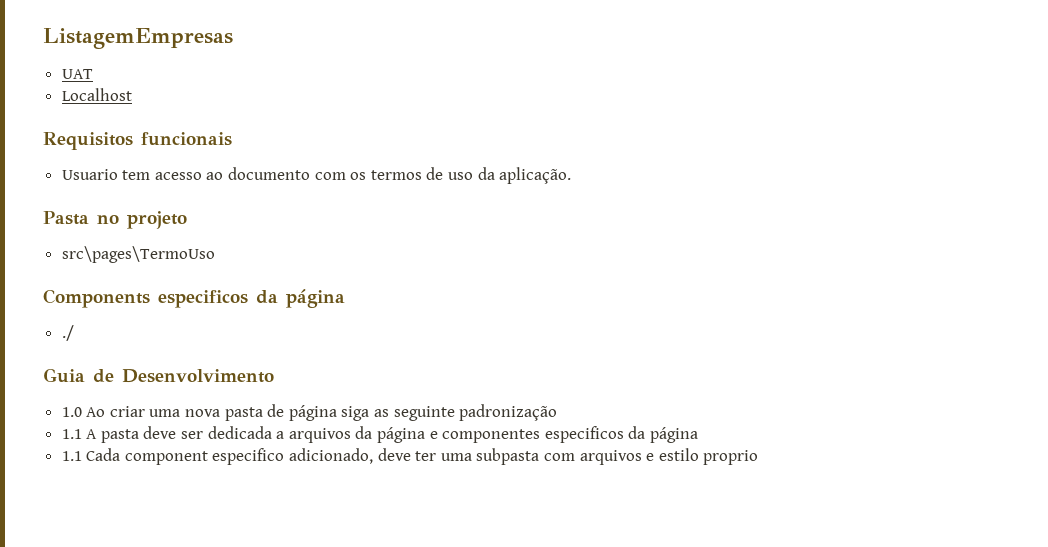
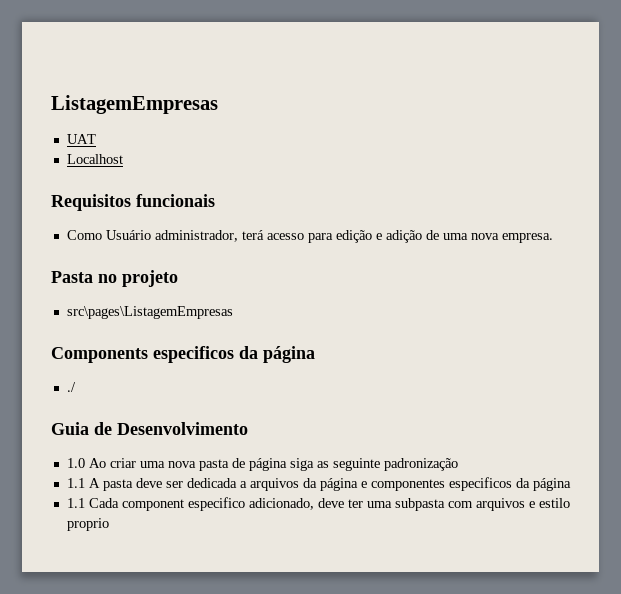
- Usuario tem acesso ao documento com os termos de uso da aplicação.
+ Como Usuário administrador, terá acesso para edição e adição de uma nova empresa.
- src\pages\TermoUso
+ src\pages\ListagemEmpresas

